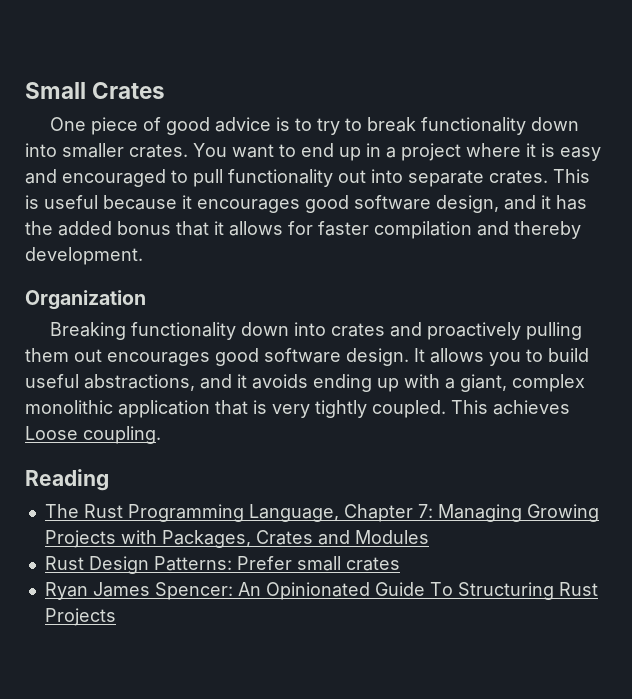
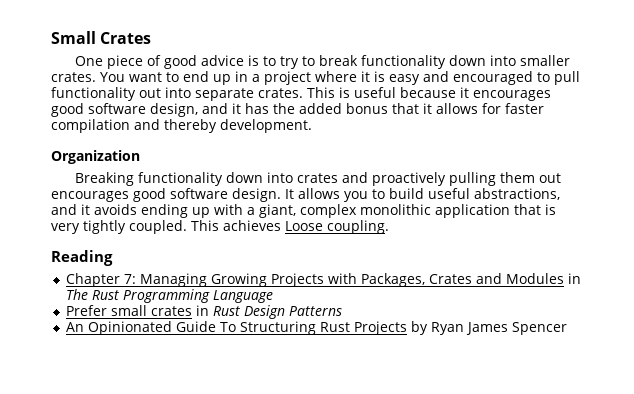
- The Rust Programming Language, Chapter 7: Managing Growing Projects with Packages, Crates and Modules
- Rust Design Patterns: Prefer small crates
- Ryan James Spencer: An Opinionated Guide To Structuring Rust Projects
+ Chapter 7: Managing Growing Projects with Packages, Crates and Modules in The Rust Programming Language
+ Prefer small crates in Rust Design Patterns
+ An Opinionated Guide To Structuring Rust Projects by Ryan James Spencer

